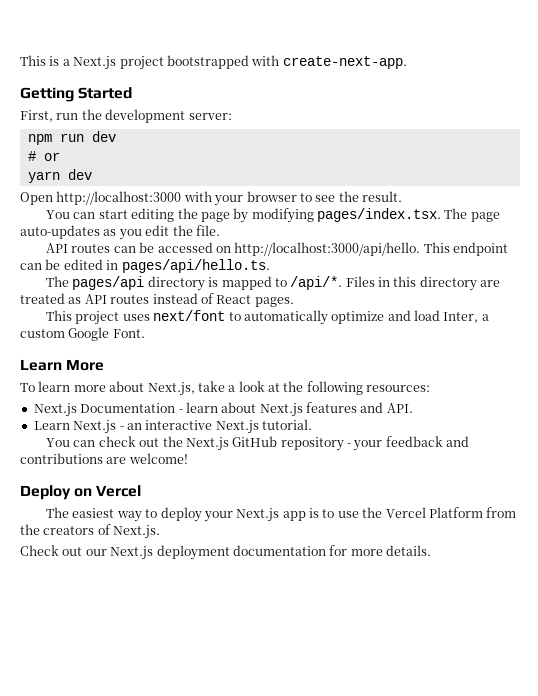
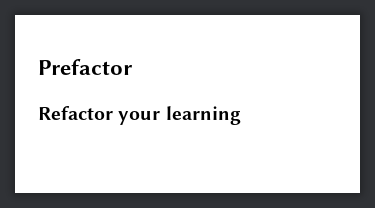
- This is a Next.js project bootstrapped with create-next-app.
- Getting Started
- First, run the development server:
- npm run dev
- # or
- yarn dev
- Open http://localhost:3000 with your browser to see the result.
- You can start editing the page by modifying pages/index.tsx. The page auto-updates as you edit the file.
- API routes can be accessed on http://localhost:3000/api/hello. This endpoint can be edited in pages/api/hello.ts.
- The pages/api directory is mapped to /api/*. Files in this directory are treated as API routes instead of React pages.
- This project uses next/font to automatically optimize and load Inter, a custom Google Font.
- Learn More
- To learn more about Next.js, take a look at the following resources:
- Next.js Documentation - learn about Next.js features and API.
- Learn Next.js - an interactive Next.js tutorial.
- You can check out the Next.js GitHub repository - your feedback and contributions are welcome!
- Deploy on Vercel
- The easiest way to deploy your Next.js app is to use the Vercel Platform from the creators of Next.js.
- Check out our Next.js deployment documentation for more details.
+ Prefactor
+ Refactor your learning

